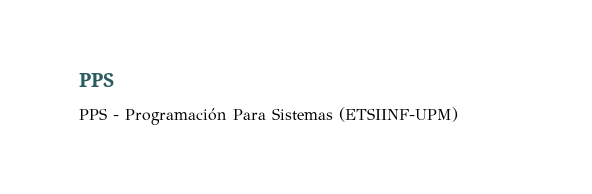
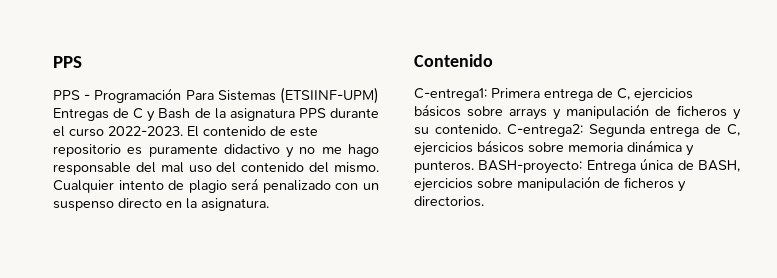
- PPS - Programación Para Sistemas (ETSIINF-UPM)
+ PPS - Programación Para Sistemas (ETSIINF-UPM) Entregas de C y Bash de la asignatura PPS durante el curso 2022-2023. El contenido de este repositorio es puramente didactivo y no me hago responsable del mal uso del contenido del mismo. Cualquier intento de plagio será penalizado con un suspenso directo en la asignatura.
+ Contenido
+ C-entrega1: Primera entrega de C, ejercicios básicos sobre arrays y manipulación de ficheros y su contenido. C-entrega2: Segunda entrega de C, ejercicios básicos sobre memoria dinámica y punteros. BASH-proyecto: Entrega única de BASH, ejercicios sobre manipulación de ficheros y directorios.

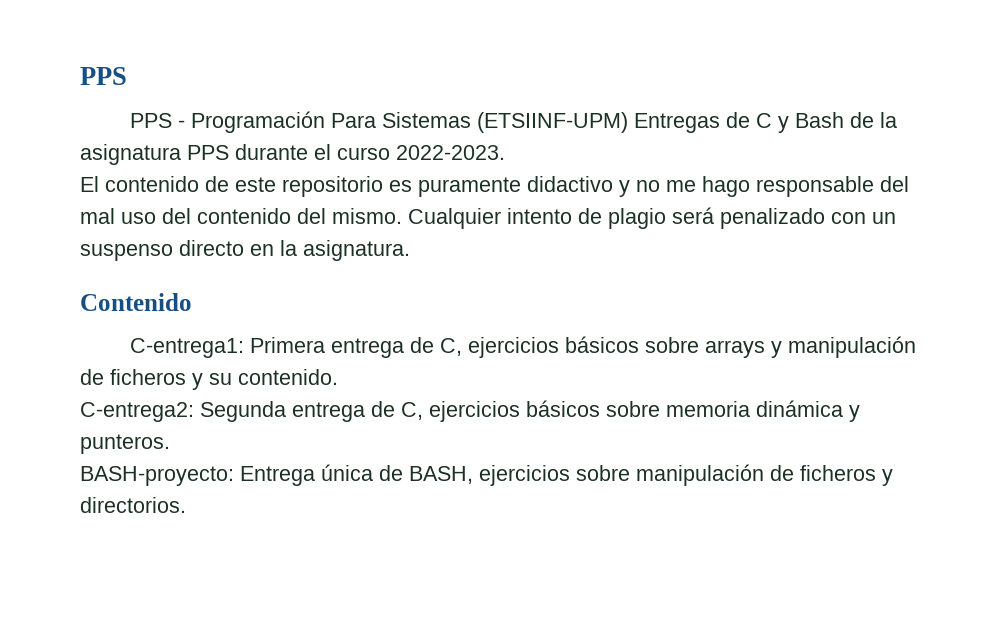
- PPS - Programación Para Sistemas (ETSIINF-UPM) Entregas de C y Bash de la asignatura PPS durante el curso 2022-2023. El contenido de este repositorio es puramente didactivo y no me hago responsable del mal uso del contenido del mismo.
+ PPS - Programación Para Sistemas (ETSIINF-UPM) Entregas de C y Bash de la asignatura PPS durante el curso 2022-2023.
+ El contenido de este repositorio es puramente didactivo y no me hago responsable del mal uso del contenido del mismo.
- C-entrega1: Primera entrega de C, ejercicios básicos sobre arrays y manipulación de ficheros y su contenido. C-entrega2: Segunda entrega de C, ejercicios básicos sobre memoria dinámica y punteros. BASH-proyecto: Entrega única de BASH, ejercicios sobre manipulación de ficheros y directorios.
+ C-entrega1: Primera entrega de C, ejercicios básicos sobre arrays y manipulación de ficheros y su contenido.
+ C-entrega2: Segunda entrega de C, ejercicios básicos sobre memoria dinámica y punteros.
+ BASH-proyecto: Entrega única de BASH, ejercicios sobre manipulación de ficheros y directorios.

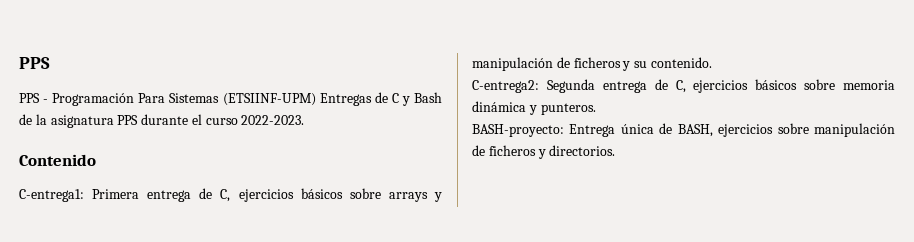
- El contenido de este repositorio es puramente didactivo y no me hago responsable del mal uso del contenido del mismo. Cualquier intento de plagio será penalizado con un suspenso directo en la asignatura.

